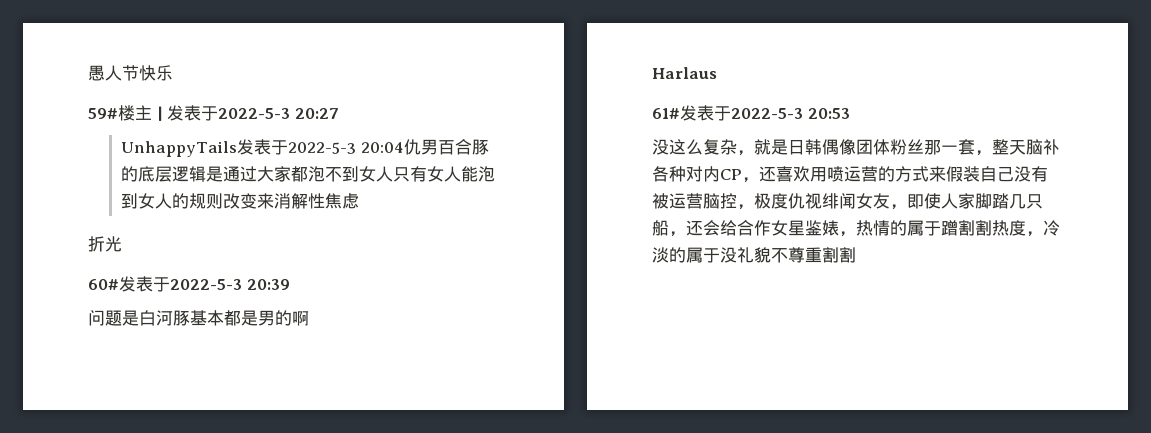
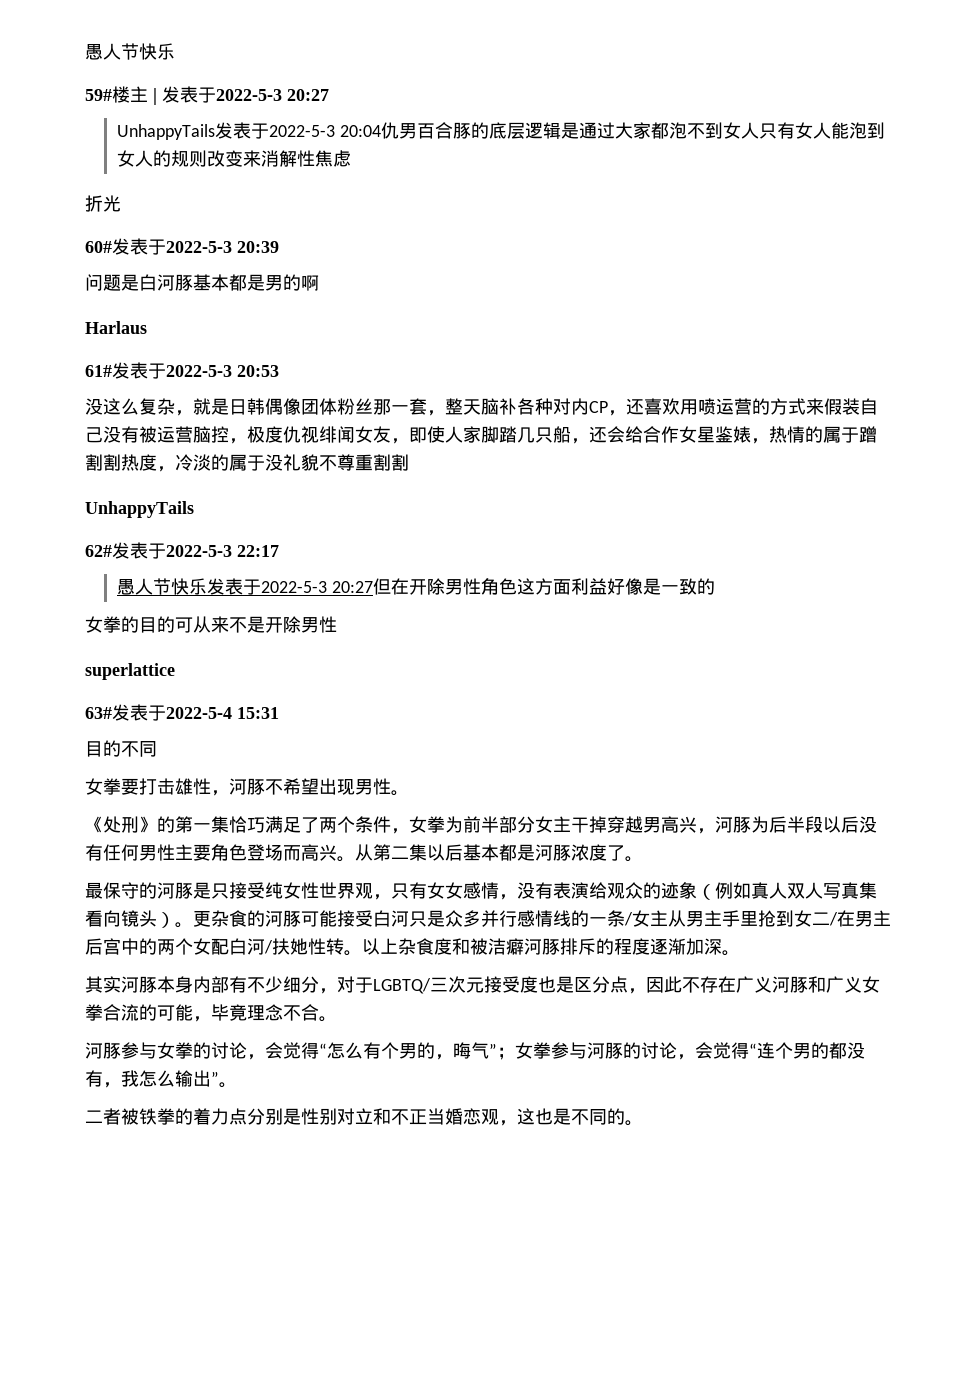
  没这么复杂，就是日韩偶像团体粉丝那一套，整天脑补各种对内CP，还喜欢用喷运营的方式来假装自己没有被运营脑控，极度仇视绯闻女友，即使人家脚踏几只船，还会给合作女星鉴婊，热情的属于蹭割割热度，冷淡的属于没礼貌不尊重割割
+ UnhappyTails
+ 62#发表于2022-5-3 22:17
+ 愚人节快乐发表于2022-5-3 20:27但在开除男性角色这方面利益好像是一致的
+ 女拳的目的可从来不是开除男性
+ superlattice
+ 63#发表于2022-5-4 15:31
+ 目的不同
+ 女拳要打击雄性，河豚不希望出现男性。
+ 《处刑》的第一集恰巧满足了两个条件，女拳为前半部分女主干掉穿越男高兴，河豚为后半段以后没有任何男性主要角色登场而高兴。从第二集以后基本都是河豚浓度了。
+ 最保守的河豚是只接受纯女性世界观，只有女女感情，没有表演给观众的迹象（例如真人双人写真集看向镜头）。更杂食的河豚可能接受白河只是众多并行感情线的一条/女主从男主手里抢到女二/在男主后宫中的两个女配白河/扶她性转。以上杂食度和被洁癖河豚排斥的程度逐渐加深。
+ 其实河豚本身内部有不少细分，对于LGBTQ/三次元接受度也是区分点，因此不存在广义河豚和广义女拳合流的可能，毕竟理念不合。
+ 河豚参与女拳的讨论，会觉得“怎么有个男的，晦气”；女拳参与河豚的讨论，会觉得“连个男的都没有，我怎么输出”。
+ 二者被铁拳的着力点分别是性别对立和不正当婚恋观，这也是不同的。

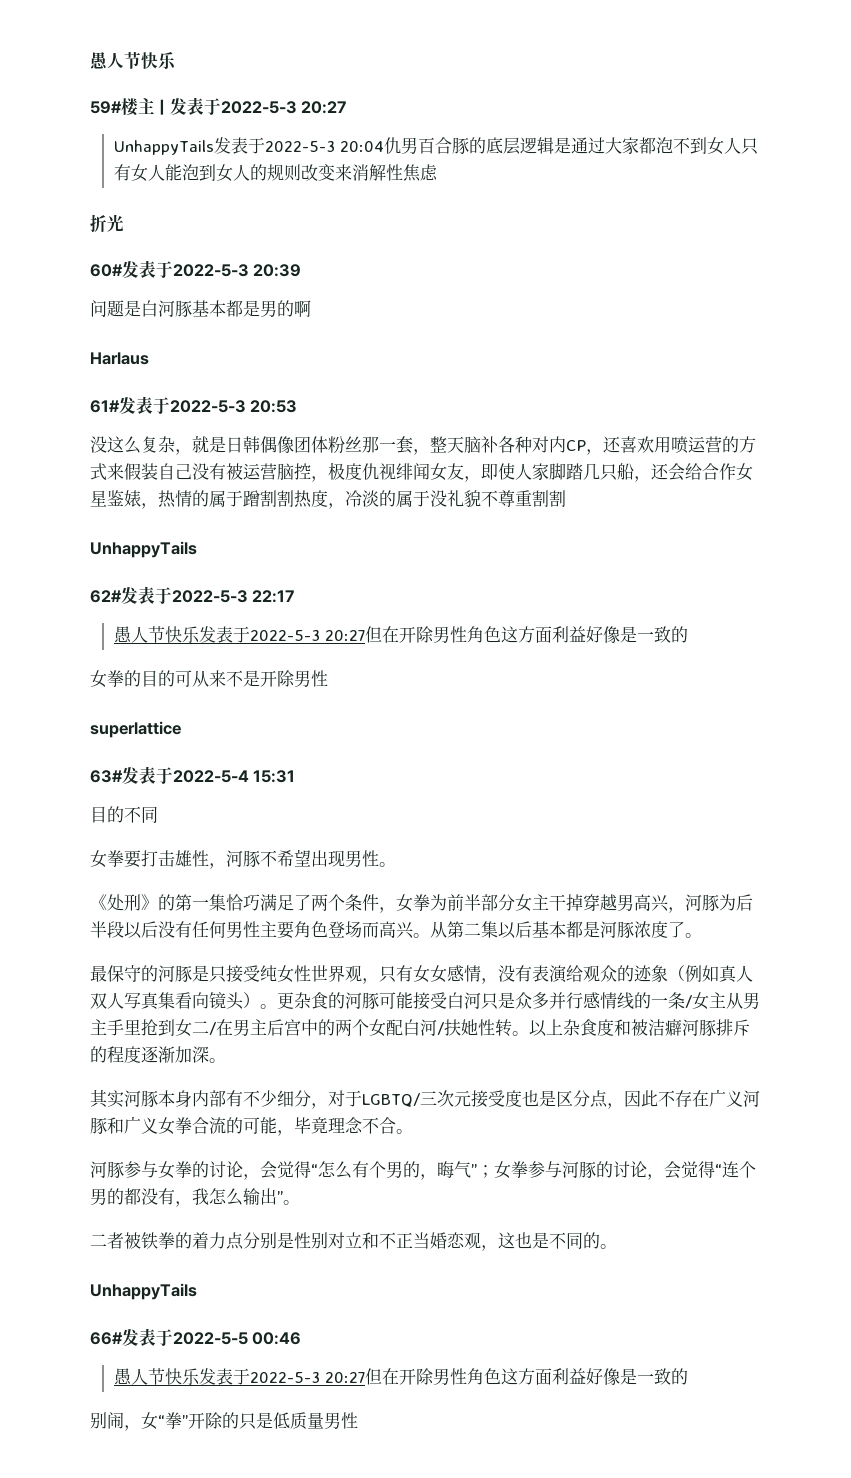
  二者被铁拳的着力点分别是性别对立和不正当婚恋观，这也是不同的。
+ UnhappyTails
+ 66#发表于2022-5-5 00:46
+ 愚人节快乐发表于2022-5-3 20:27但在开除男性角色这方面利益好像是一致的
+ 别闹，女“拳”开除的只是低质量男性

